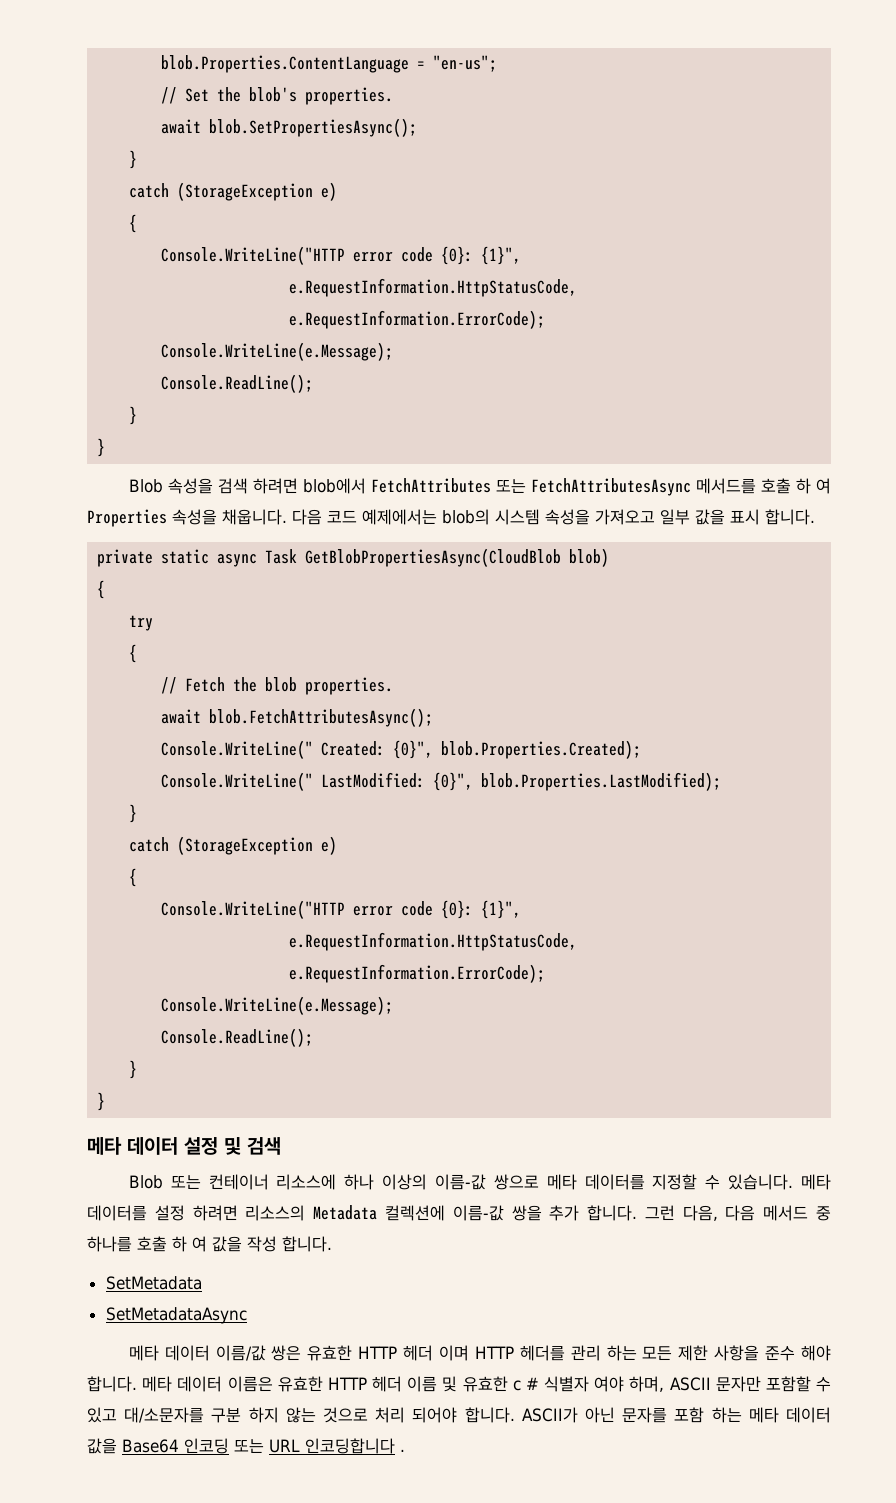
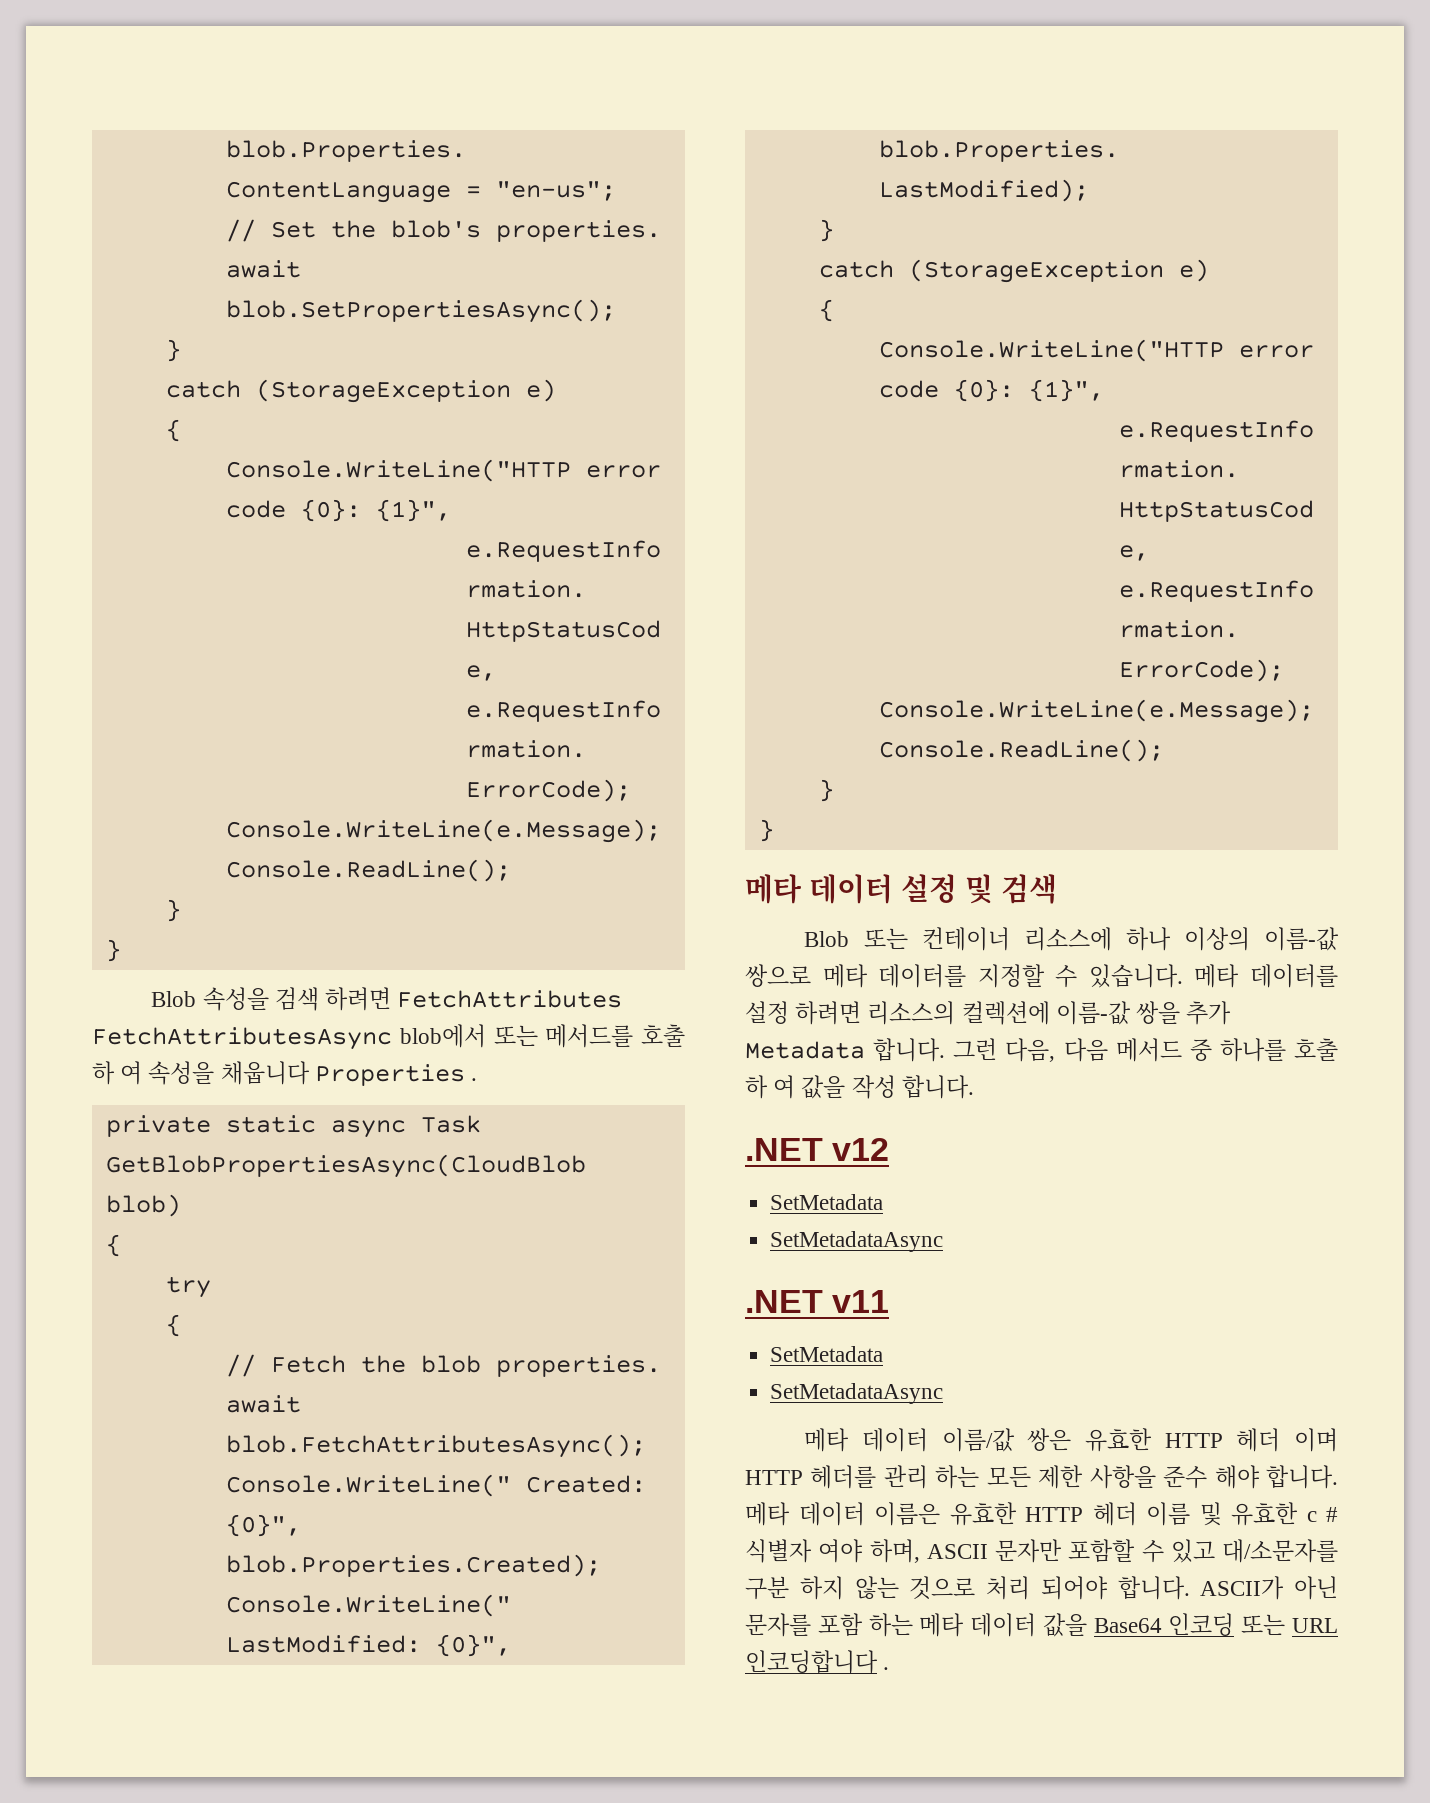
- Blob 속성을 검색 하려면 blob에서 FetchAttributes 또는 FetchAttributesAsync 메서드를 호출 하 여 Properties 속성을 채웁니다. 다음 코드 예제에서는 blob의 시스템 속성을 가져오고 일부 값을 표시 합니다.
+ Blob 속성을 검색 하려면 FetchAttributes FetchAttributesAsync blob에서 또는 메서드를 호출 하 여 속성을 채웁니다 Properties .
- 메타 데이터를 설정 하려면 리소스의 Metadata 컬렉션에 이름-값 쌍을 추가 합니다.
+ 메타 데이터를 설정 하려면 리소스의 컬렉션에 이름-값 쌍을 추가 Metadata 합니다.
+ .NET v12
+ SetMetadata
+ SetMetadataAsync
+ .NET v11

